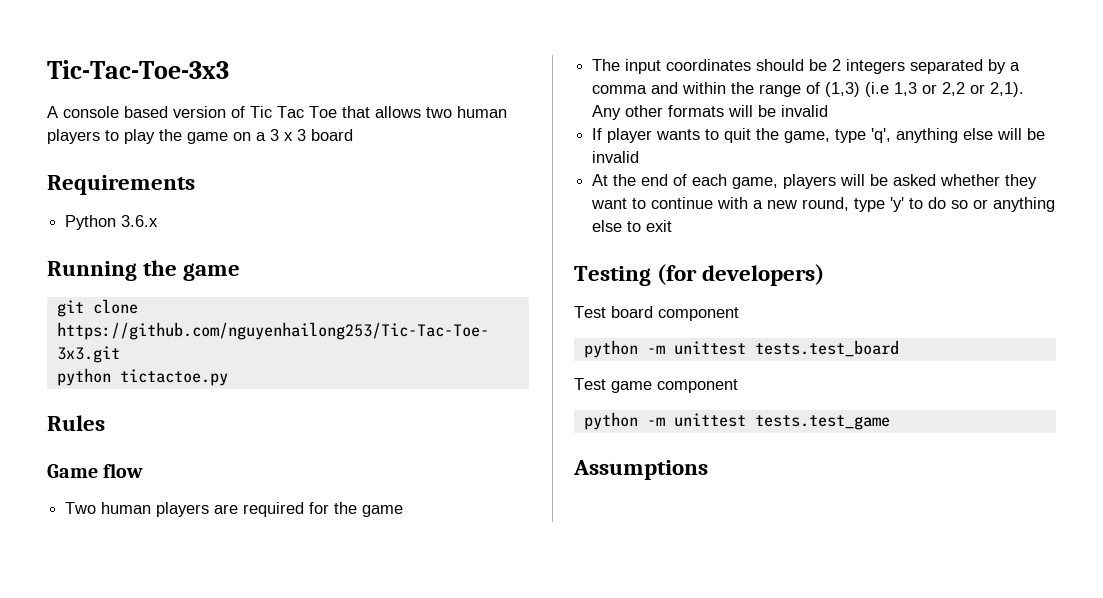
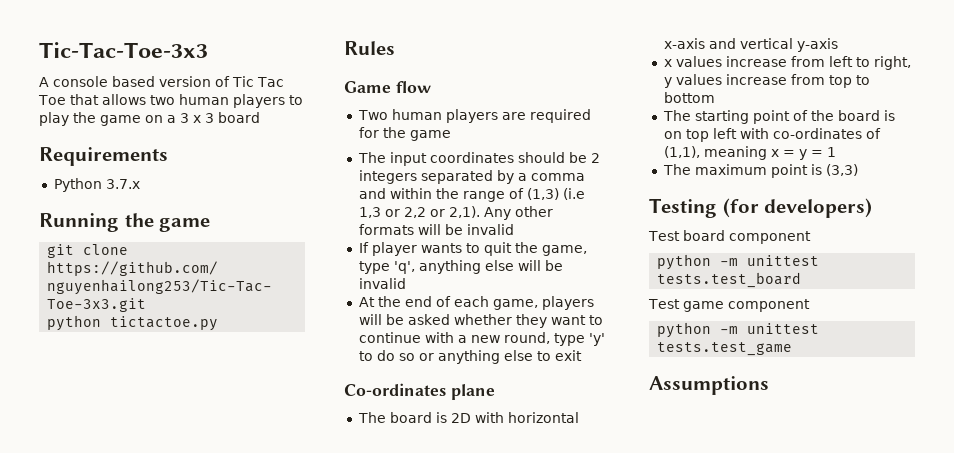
- Python 3.6.x
+ Python 3.7.x
+ Co-ordinates plane
+ The board is 2D with horizontal x-axis and vertical y-axis
+ x values increase from left to right, y values increase from top to bottom
+ The starting point of the board is on top left with co-ordinates of (1,1), meaning x = y = 1
+ The maximum point is (3,3)

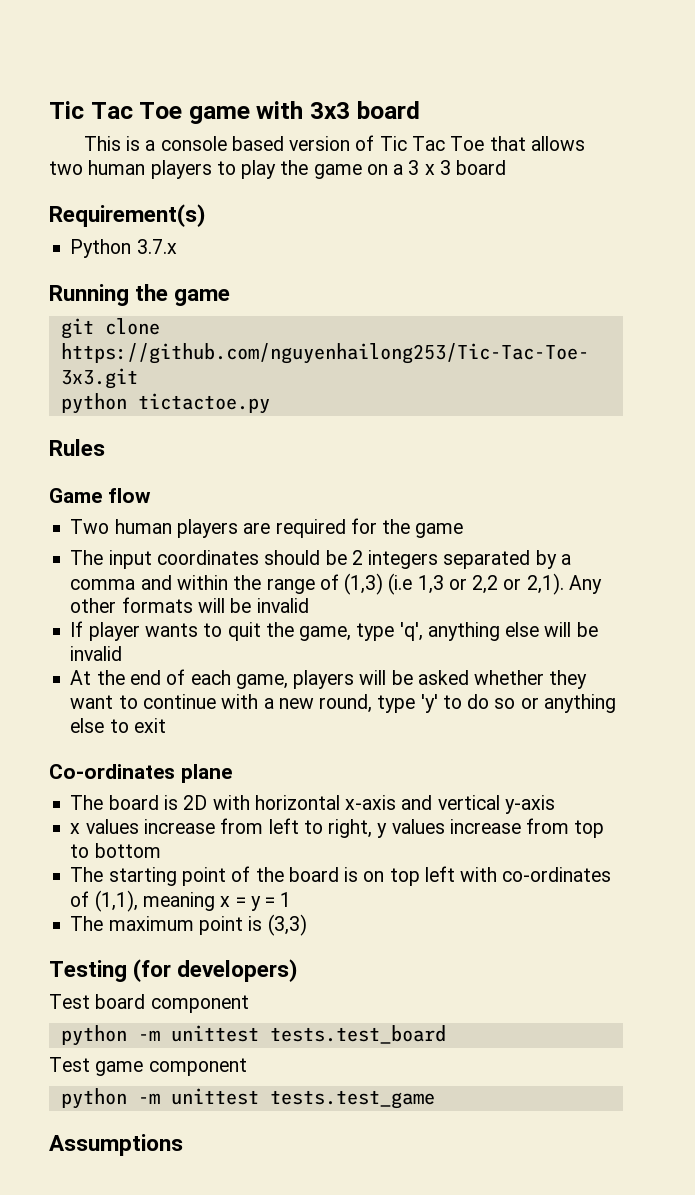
- Tic-Tac-Toe-3x3
- A console based version of Tic Tac Toe that allows two human players to play the game on a 3 x 3 board
+ Tic Tac Toe game with 3x3 board
+ This is a console based version of Tic Tac Toe that allows two human players to play the game on a 3 x 3 board
- Requirements
+ Requirement(s)

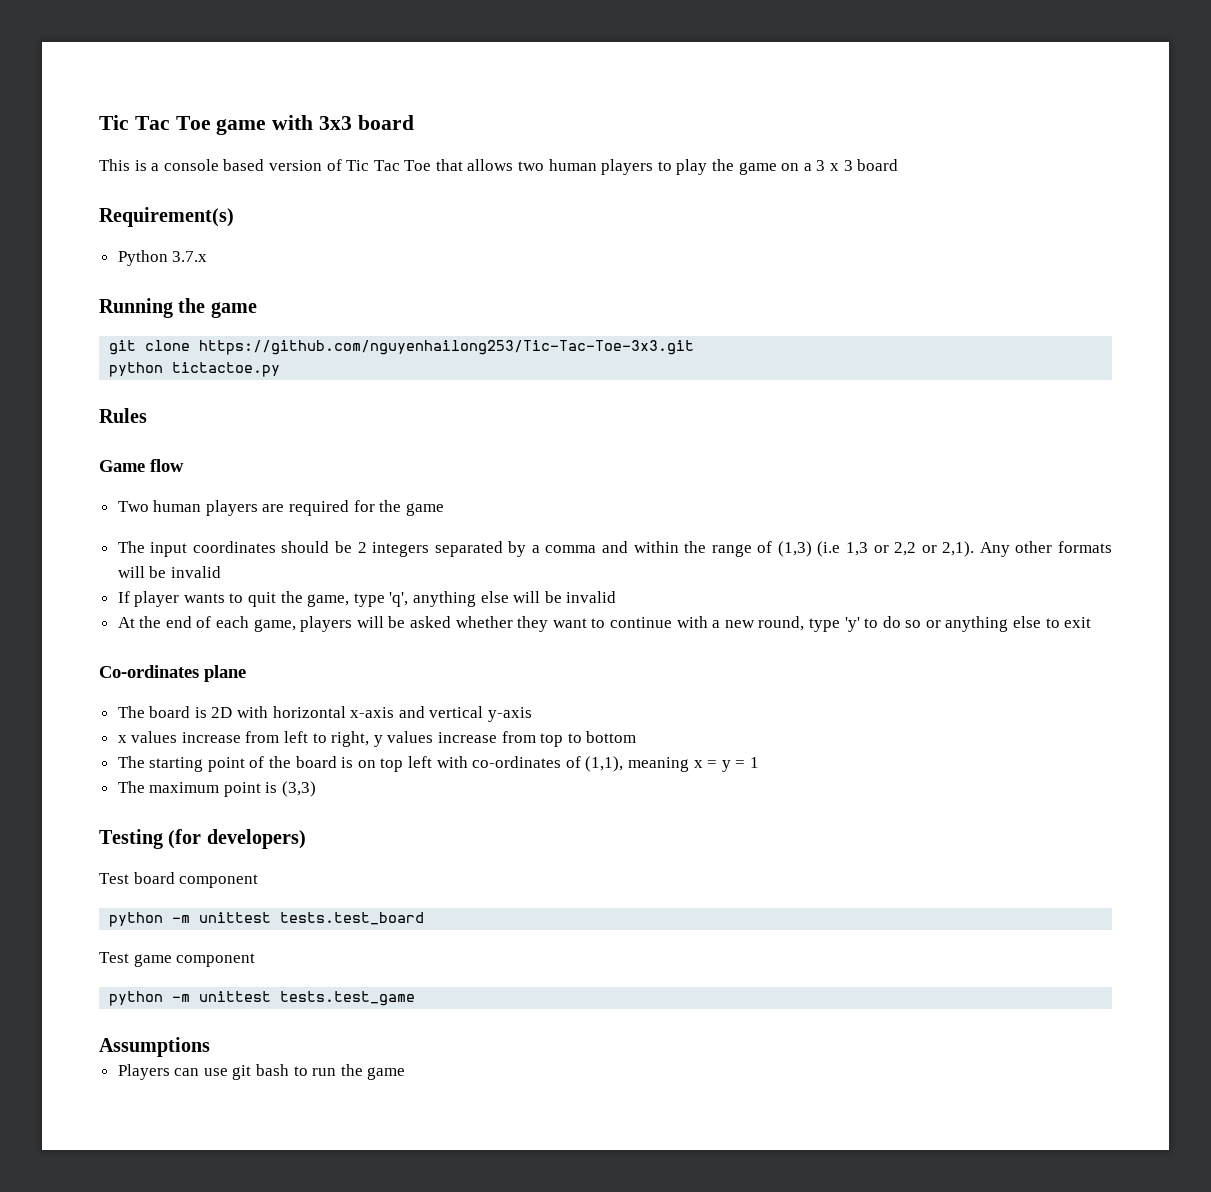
+ Players can use git bash to run the game

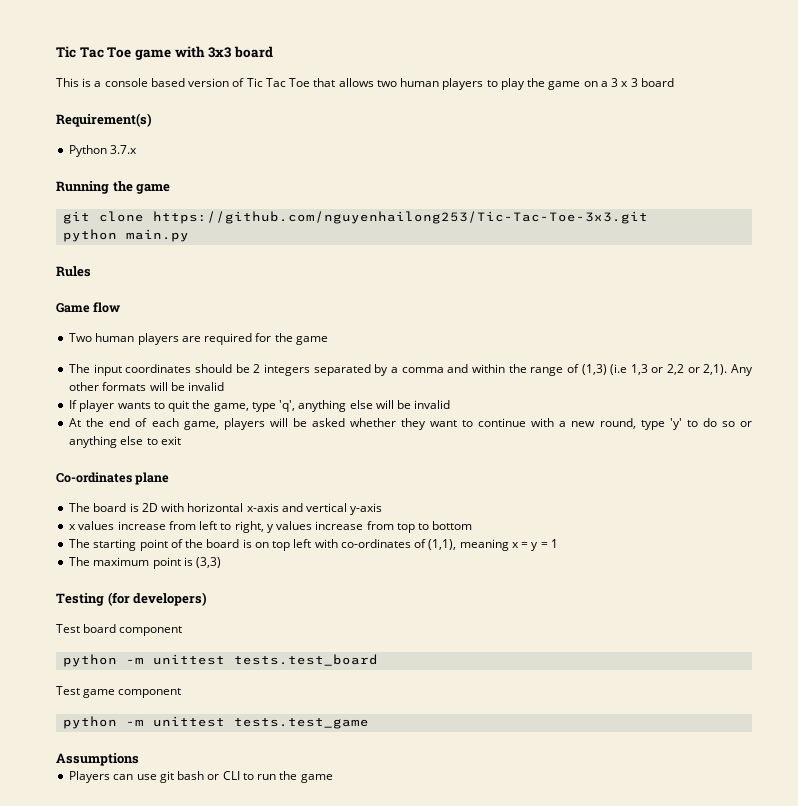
- python tictactoe.py
+ python main.py
- Players can use git bash to run the game
+ Players can use git bash or CLI to run the game

